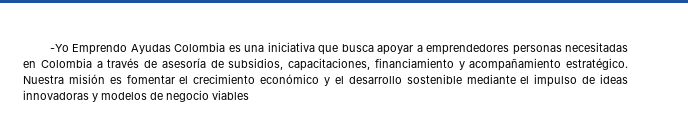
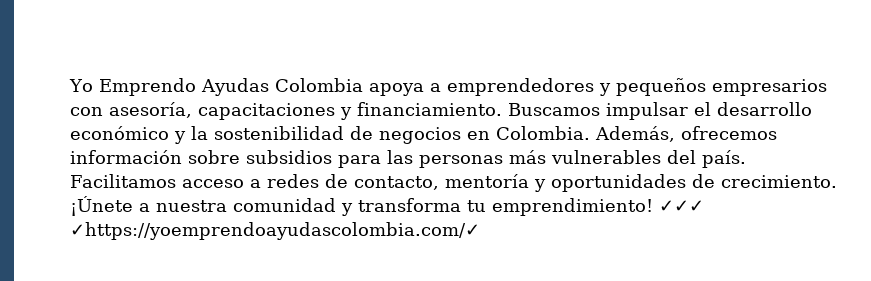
- -Yo Emprendo Ayudas Colombia es una iniciativa que busca apoyar a emprendedores personas necesitadas en Colombia a través de asesoría de subsidios, capacitaciones, financiamiento y acompañamiento estratégico. Nuestra misión es fomentar el crecimiento económico y el desarrollo sostenible mediante el impulso de ideas innovadoras y modelos de negocio viables
+ Yo Emprendo Ayudas Colombia apoya a emprendedores y pequeños empresarios con asesoría, capacitaciones y financiamiento. Buscamos impulsar el desarrollo económico y la sostenibilidad de negocios en Colombia. Además, ofrecemos información sobre subsidios para las personas más vulnerables del país. Facilitamos acceso a redes de contacto, mentoría y oportunidades de crecimiento. ¡Únete a nuestra comunidad y transforma tu emprendimiento! ✓✓✓ ✓https://yoemprendoayudascolombia.com/✓

